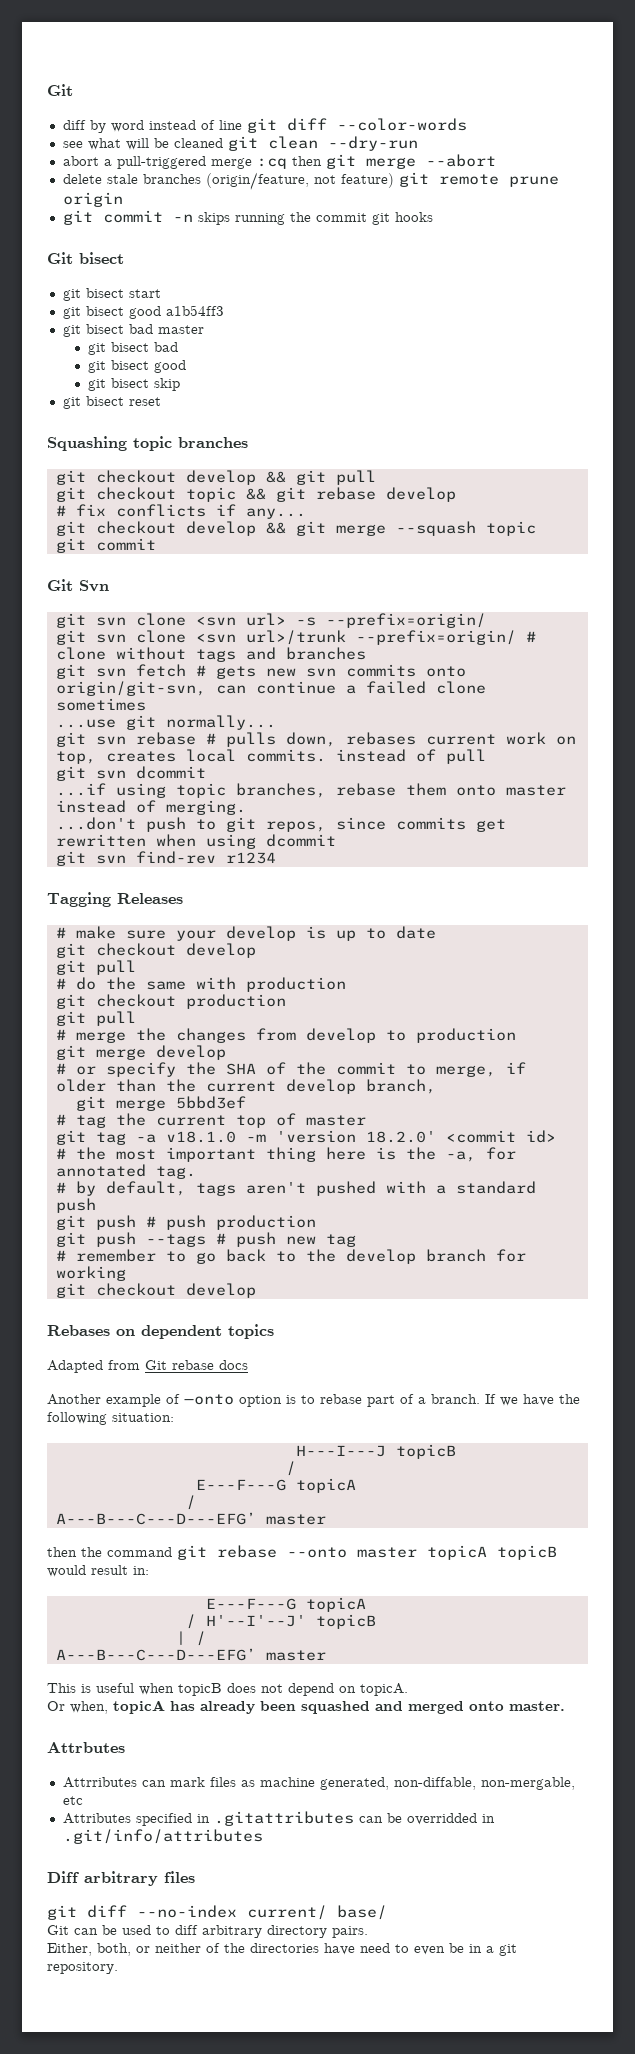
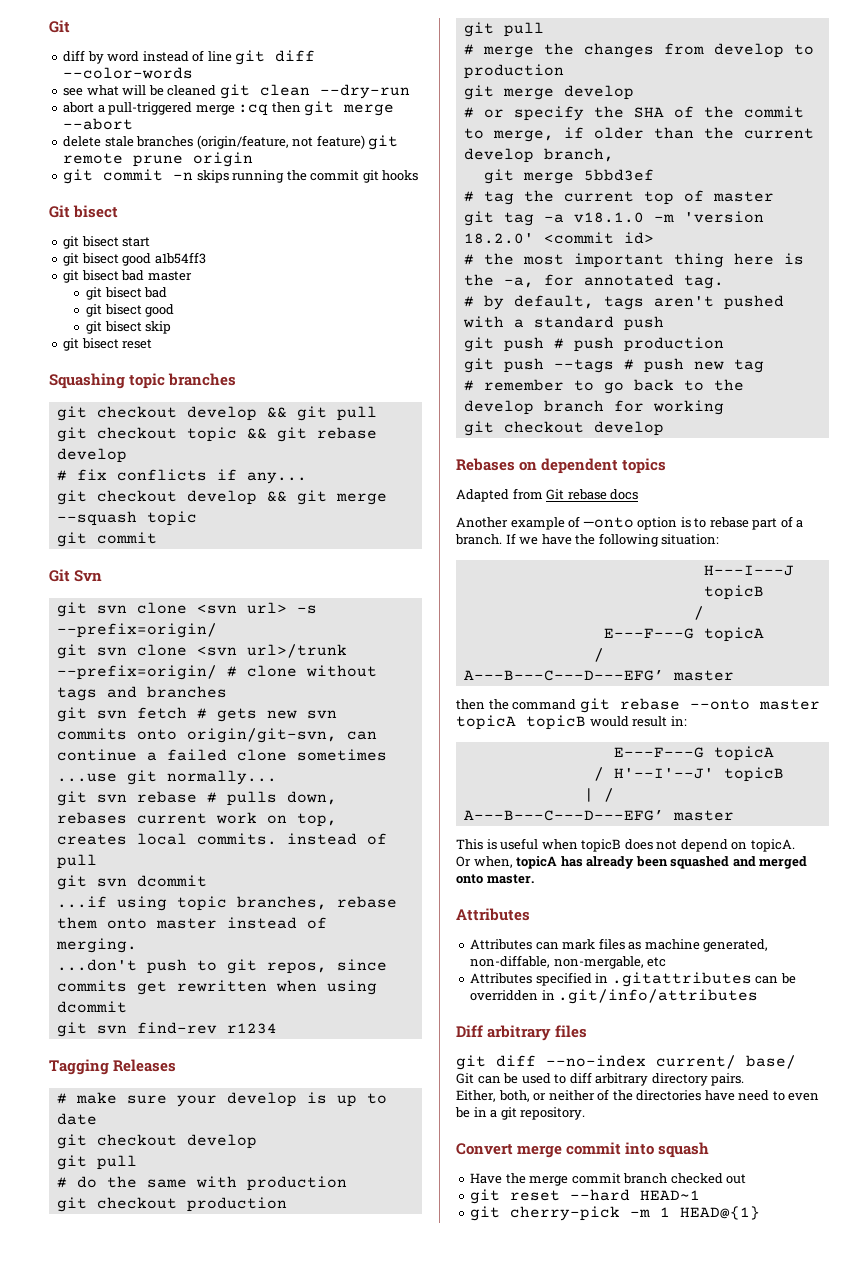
  Or when, topicA has already been squashed and merged onto master.
- Attrbutes
- Attrributes can mark files as machine generated, non-diffable, non-mergable, etc
+ Attributes
+ Attributes can mark files as machine generated, non-diffable, non-mergable, etc
- Attributes specified in .gitattributes can be overridded in .git/info/attributes
+ Attributes specified in .gitattributes can be overridden in .git/info/attributes
+ Convert merge commit into squash
+ Have the merge commit branch checked out
+ git reset --hard HEAD~1
+ git cherry-pick -m 1 HEAD@{1}

